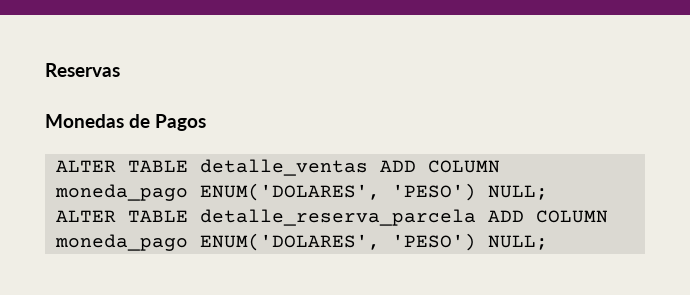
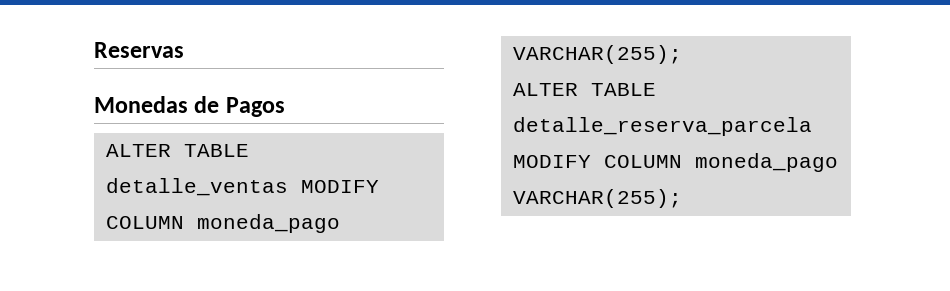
- ALTER TABLE detalle_ventas ADD COLUMN moneda_pago ENUM('DOLARES', 'PESO') NULL;
+ ALTER TABLE detalle_ventas MODIFY COLUMN moneda_pago VARCHAR(255);
- ALTER TABLE detalle_reserva_parcela ADD COLUMN moneda_pago ENUM('DOLARES', 'PESO') NULL;
+ ALTER TABLE detalle_reserva_parcela MODIFY COLUMN moneda_pago VARCHAR(255);

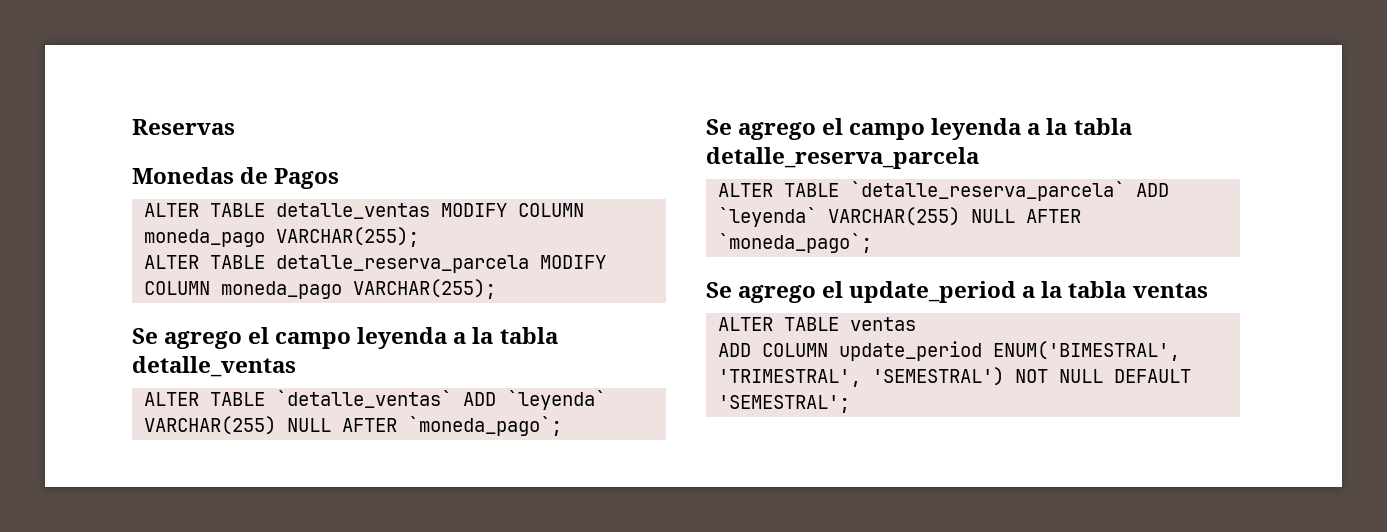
+ Se agrego el campo leyenda a la tabla detalle_ventas
+ ALTER TABLE `detalle_ventas` ADD `leyenda` VARCHAR(255) NULL AFTER `moneda_pago`;
+ Se agrego el campo leyenda a la tabla detalle_reserva_parcela
+ ALTER TABLE `detalle_reserva_parcela` ADD `leyenda` VARCHAR(255) NULL AFTER `moneda_pago`;
+ Se agrego el update_period a la tabla ventas
+ ALTER TABLE ventas
+ ADD COLUMN update_period ENUM('BIMESTRAL', 'TRIMESTRAL', 'SEMESTRAL') NOT NULL DEFAULT 'SEMESTRAL';

